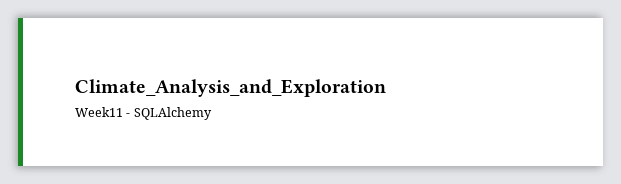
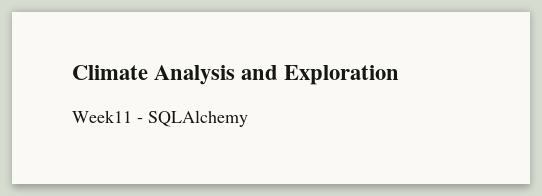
- Climate_Analysis_and_Exploration
+ Climate Analysis and Exploration

